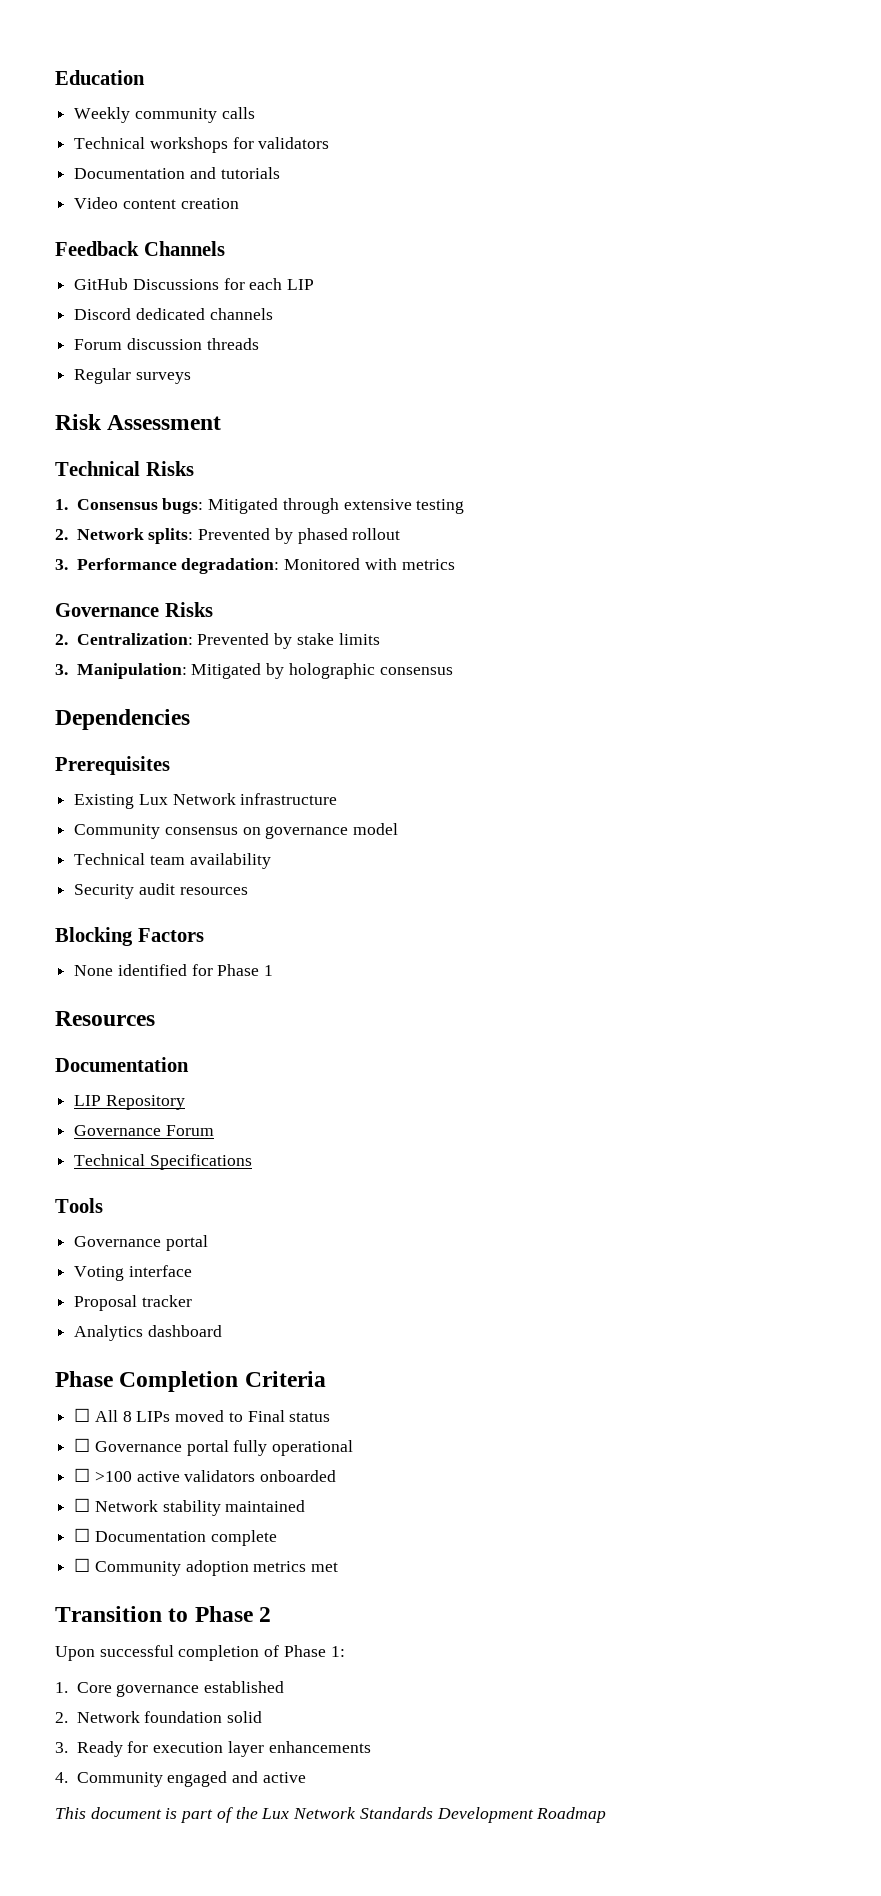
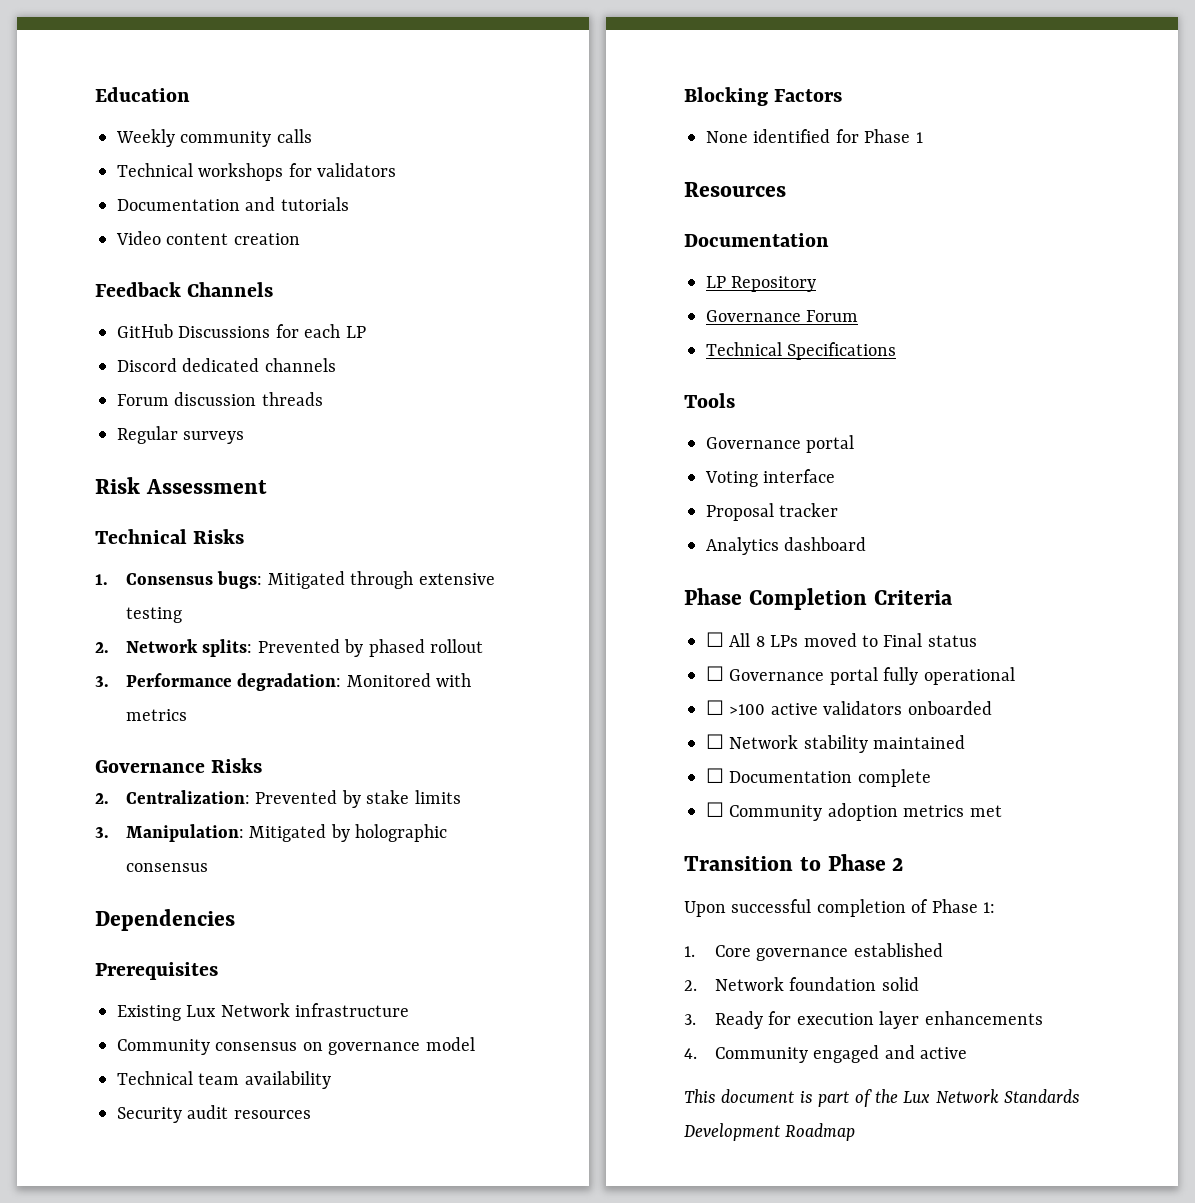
- GitHub Discussions for each LIP
+ GitHub Discussions for each LP
- LIP Repository
+ LP Repository
- ☐ All 8 LIPs moved to Final status
+ ☐ All 8 LPs moved to Final status

